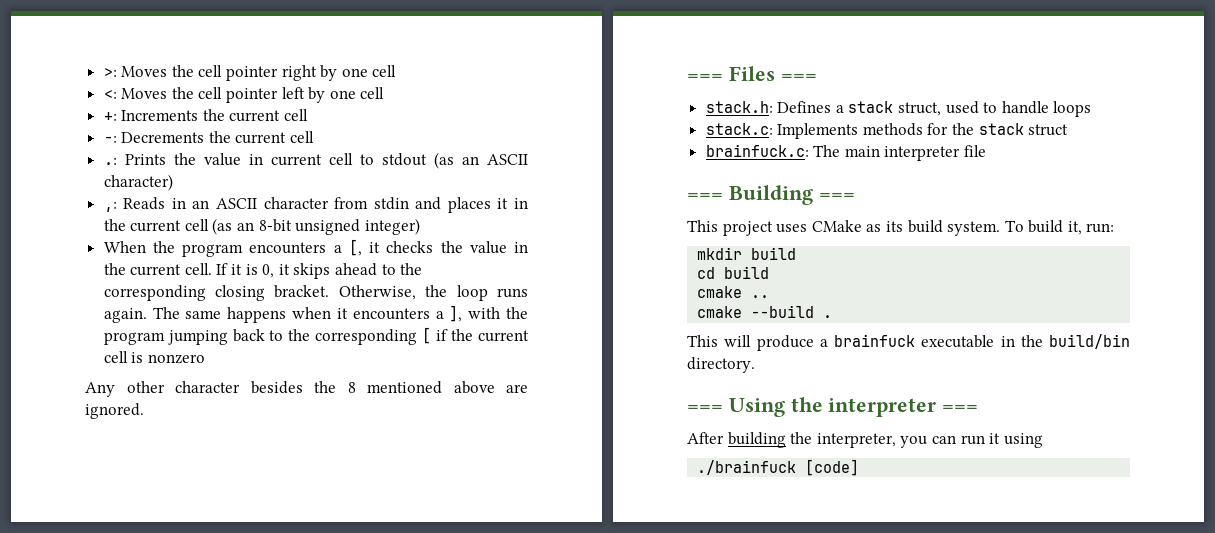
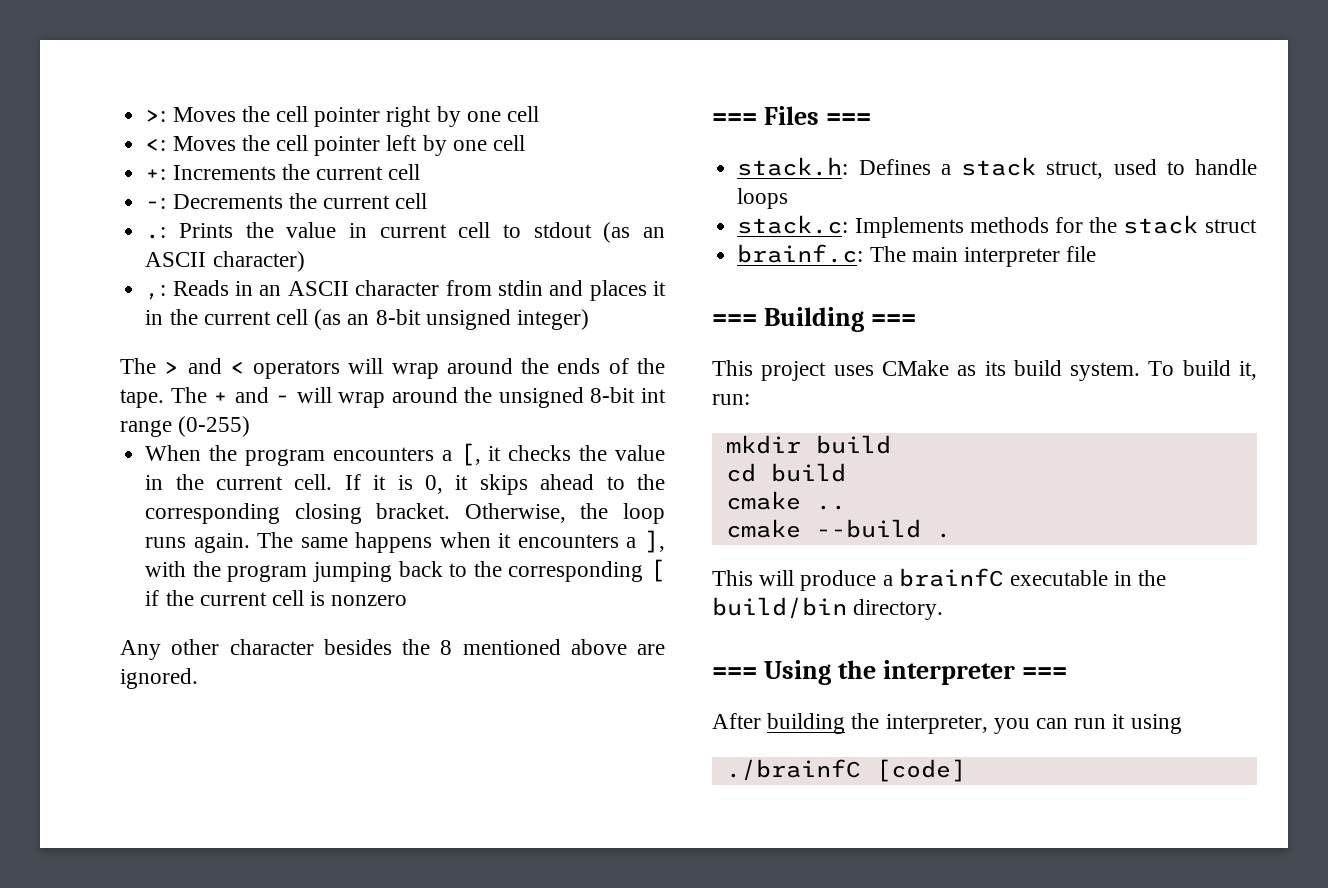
+ The > and < operators will wrap around the ends of the tape. The + and - will wrap around the unsigned 8-bit int range (0-255)
- brainfuck.c: The main interpreter file
+ brainf.c: The main interpreter file
- This will produce a brainfuck executable in the build/bin directory.
+ This will produce a brainfC executable in the build/bin directory.
- ./brainfuck [code]
+ ./brainfC [code]

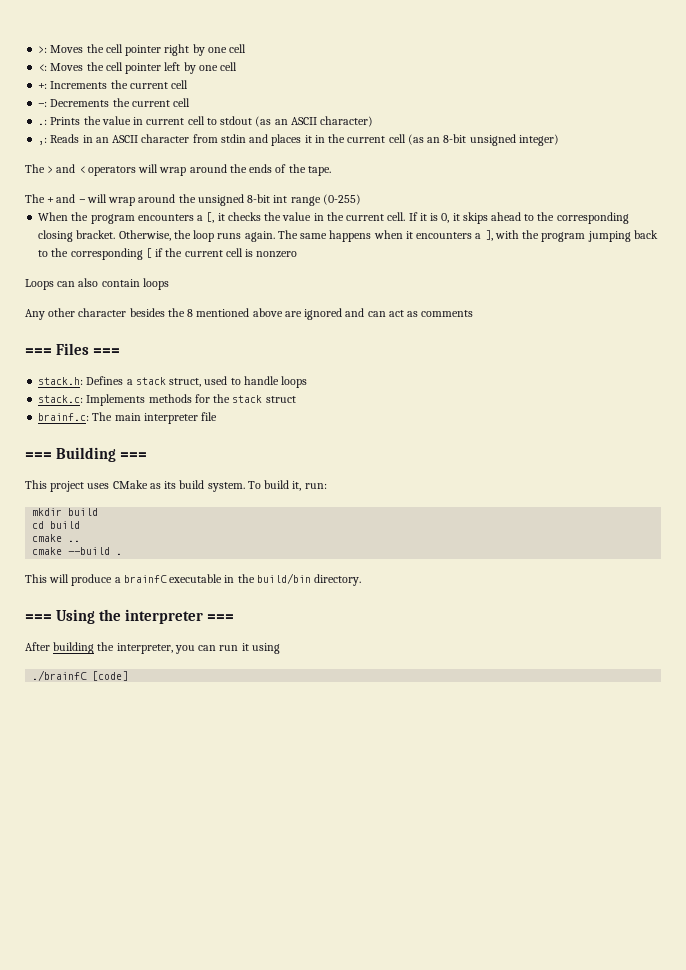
- The > and < operators will wrap around the ends of the tape. The + and - will wrap around the unsigned 8-bit int range (0-255)
+ The > and < operators will wrap around the ends of the tape.
+ The + and - will wrap around the unsigned 8-bit int range (0-255)
+ Loops can also contain loops
- Any other character besides the 8 mentioned above are ignored.
+ Any other character besides the 8 mentioned above are ignored and can act as comments

